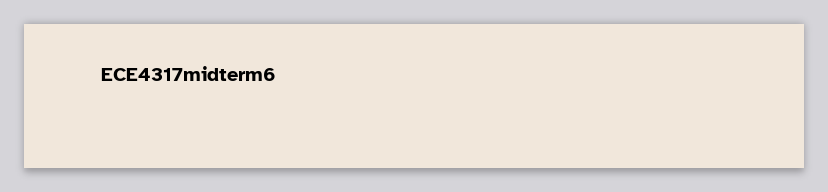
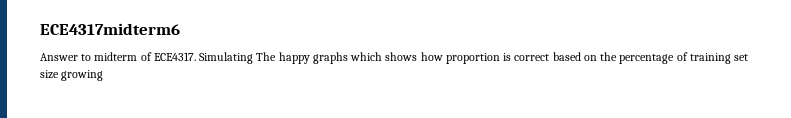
+ Answer to midterm of ECE4317. Simulating The happy graphs which shows how proportion is correct based on the percentage of training set size growing

